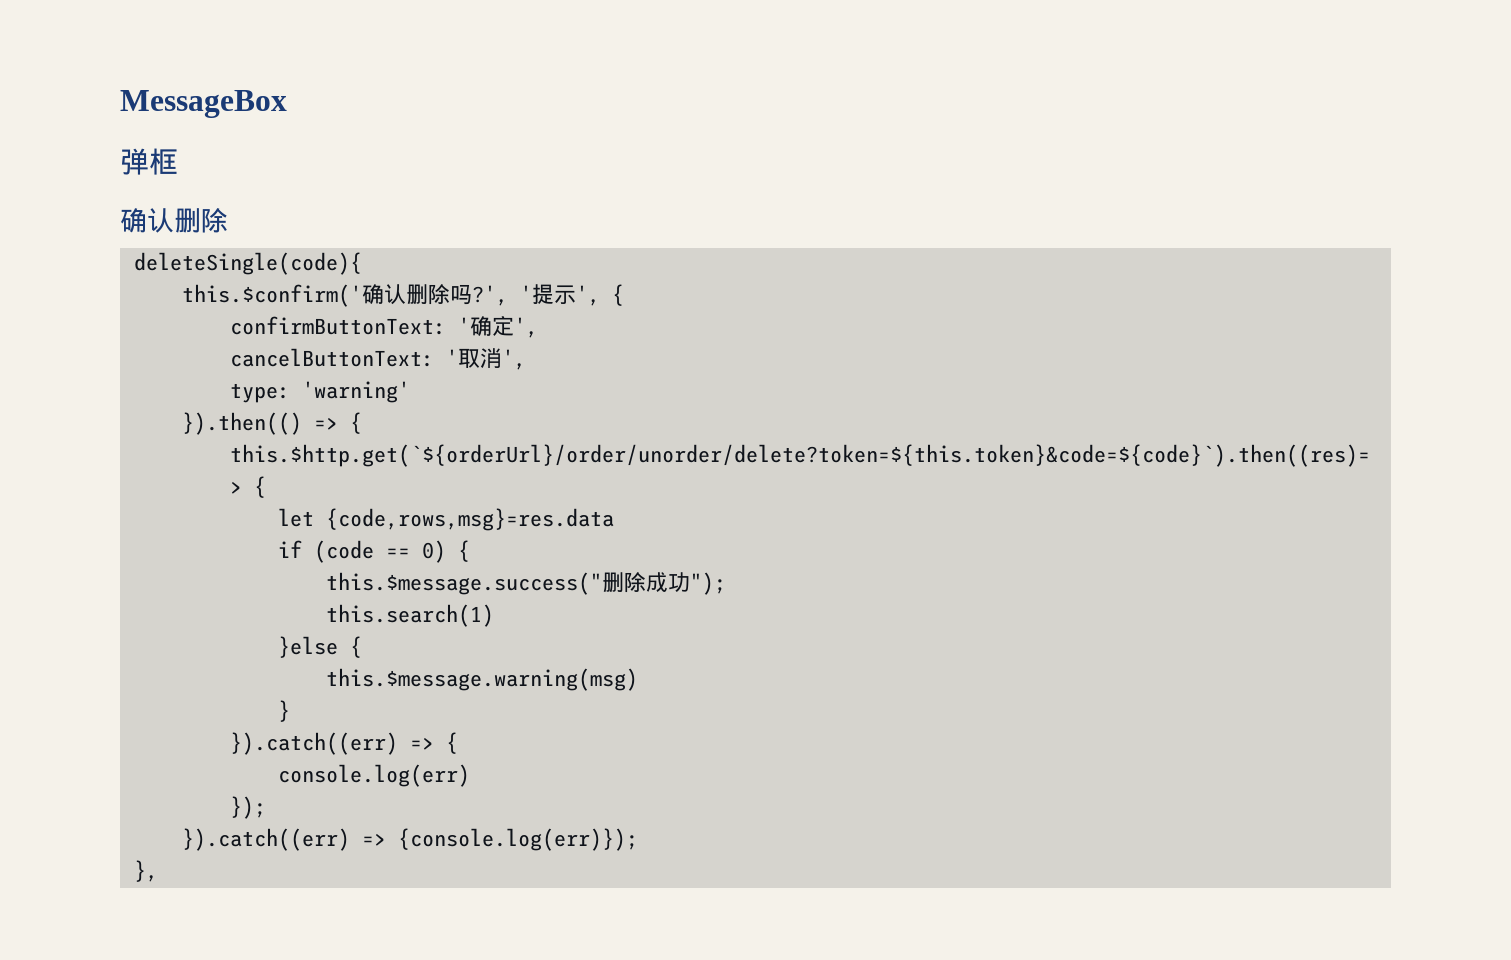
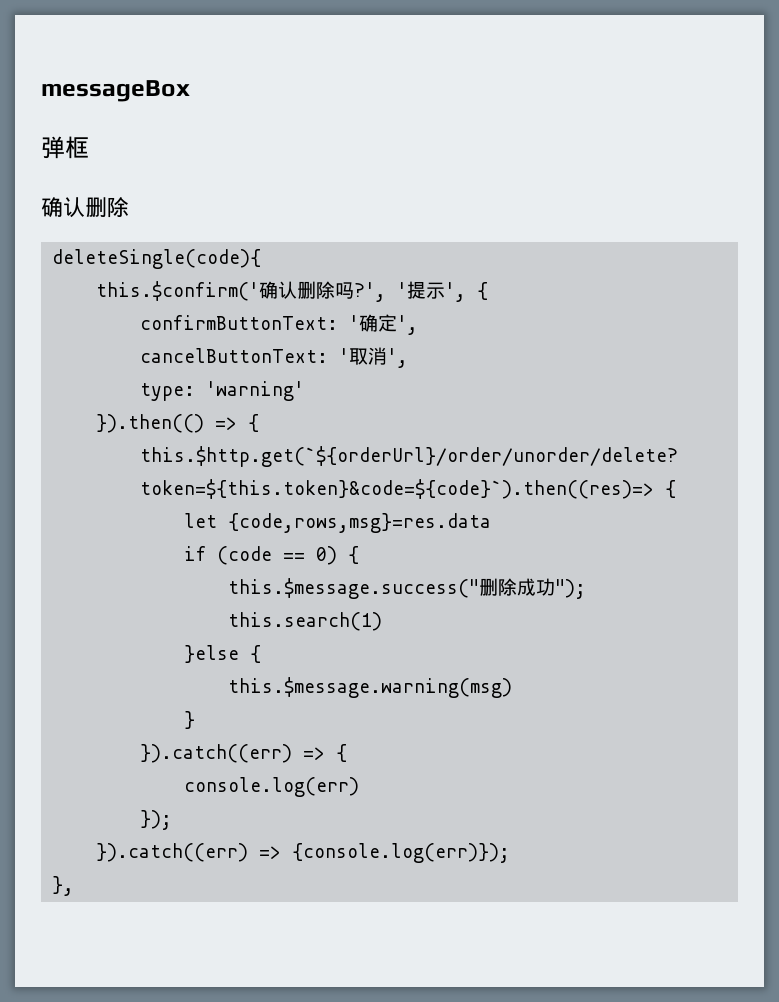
- MessageBox
+ messageBox

